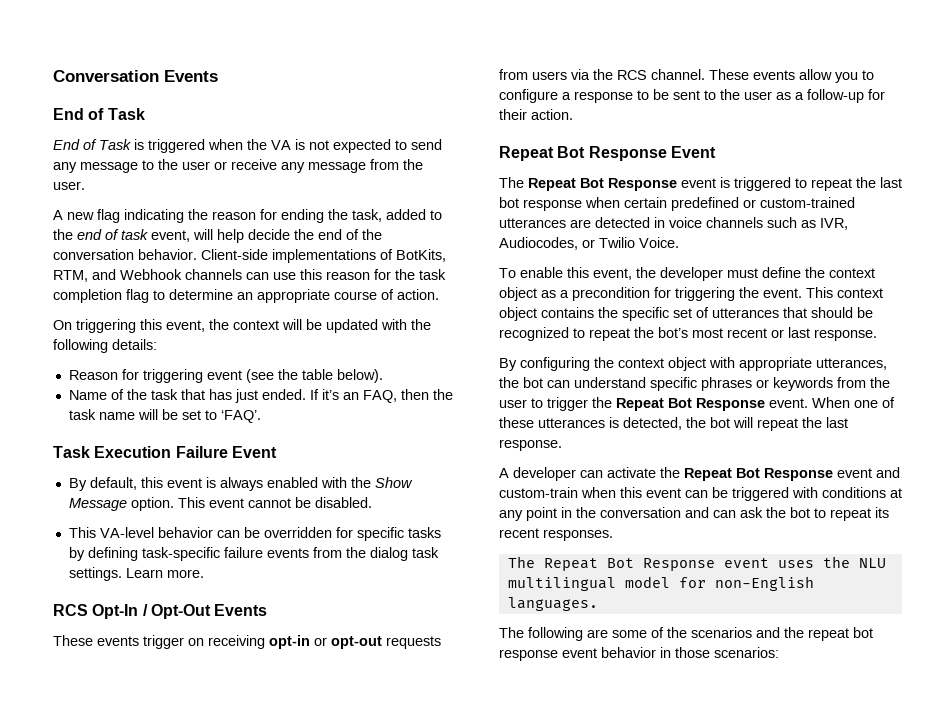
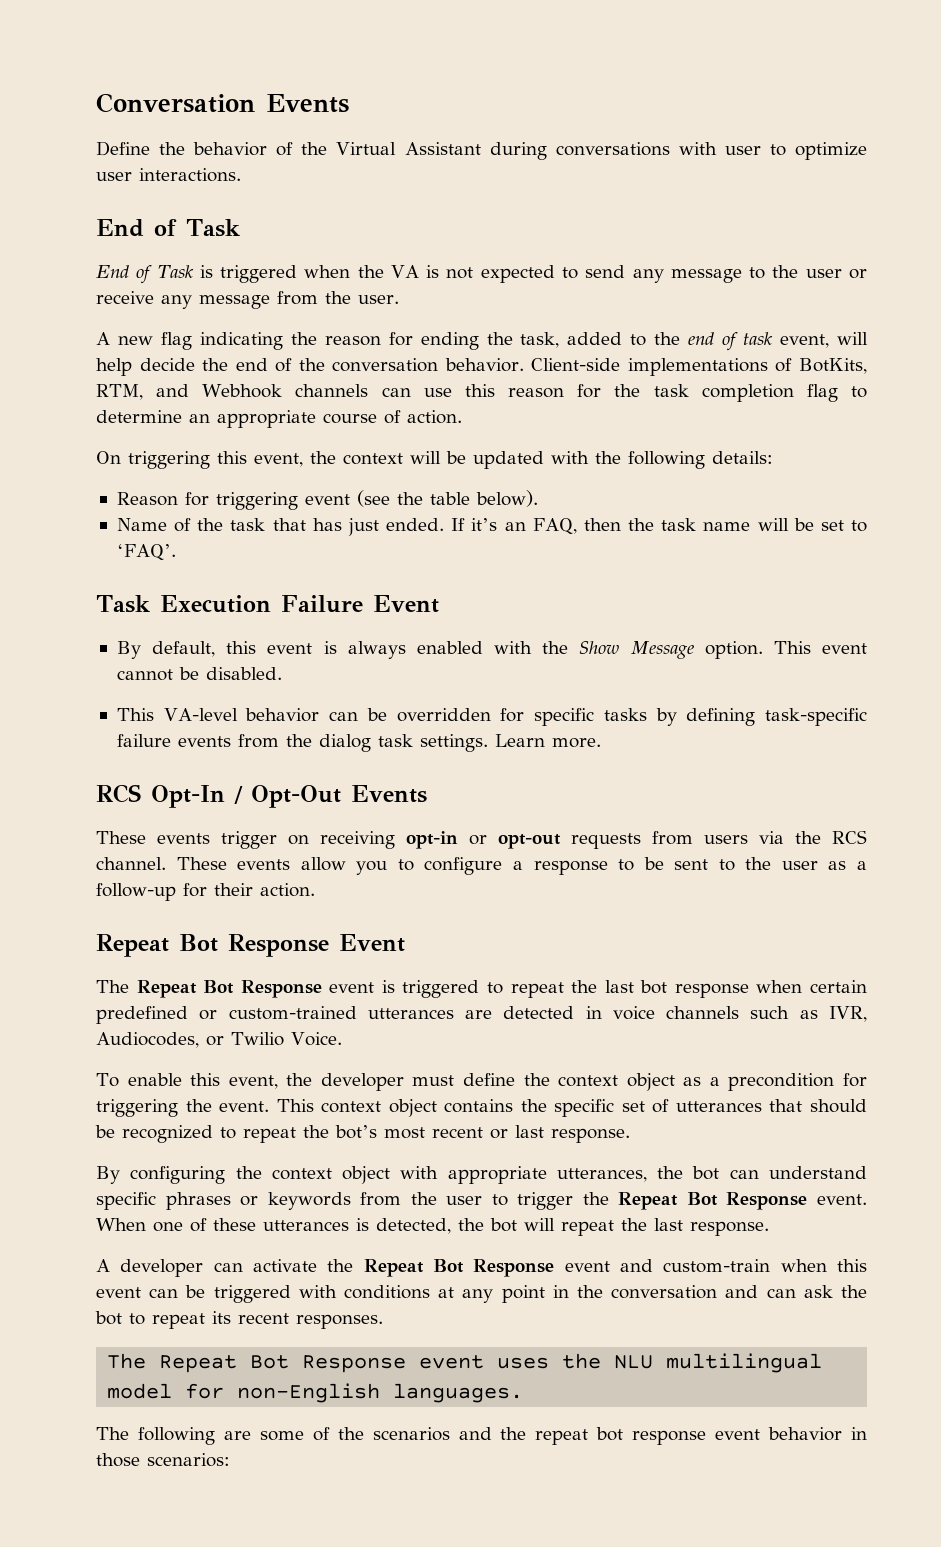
+ Define the behavior of the Virtual Assistant during conversations with user to optimize user interactions.

